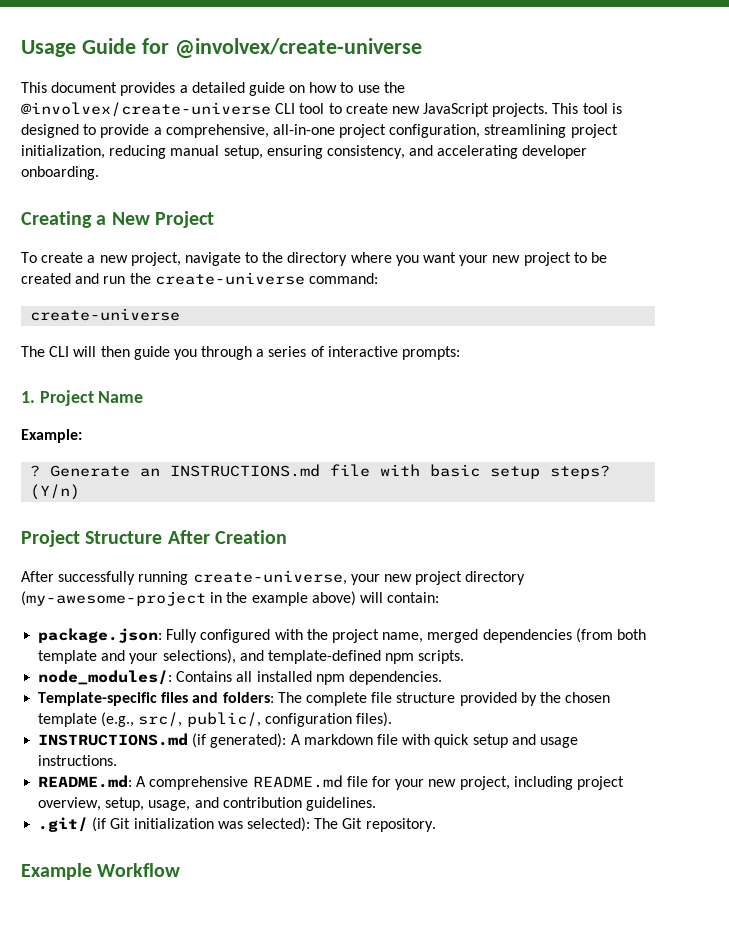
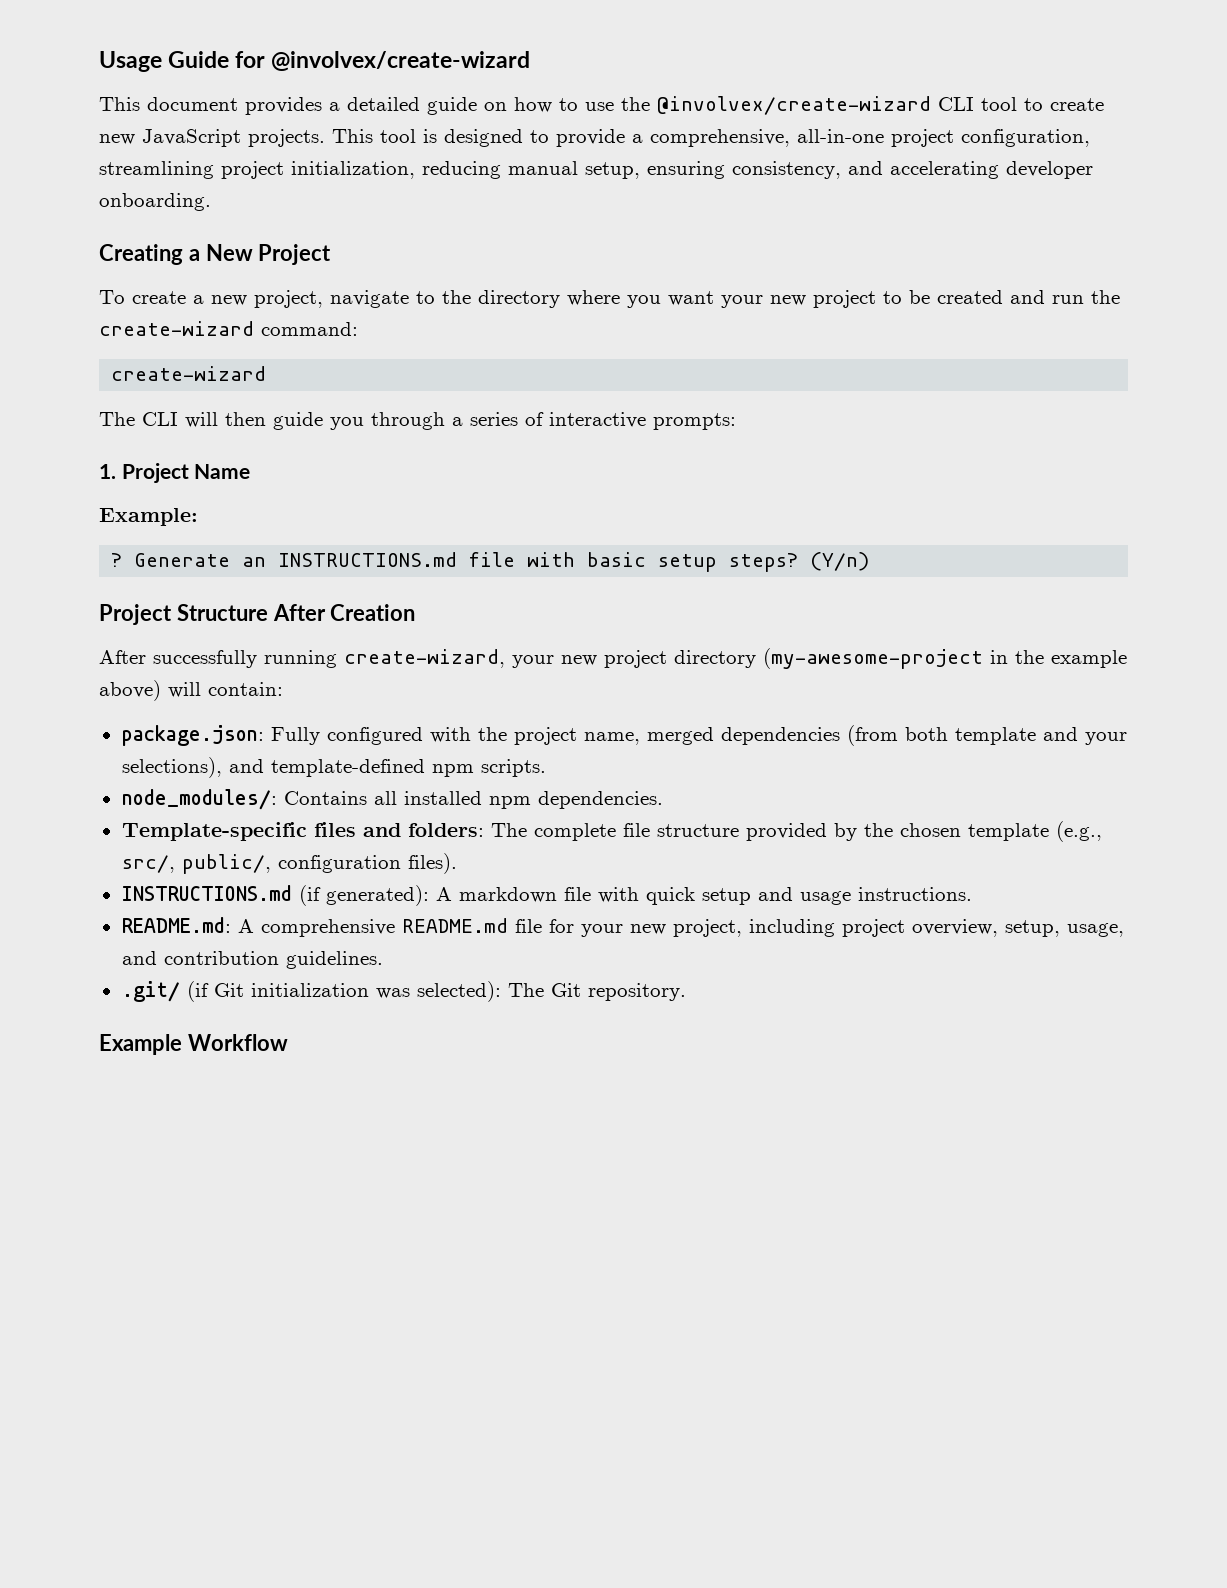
- Usage Guide for @involvex/create-universe
+ Usage Guide for @involvex/create-wizard
- This document provides a detailed guide on how to use the @involvex/create-universe CLI tool to create new JavaScript projects.
+ This document provides a detailed guide on how to use the @involvex/create-wizard CLI tool to create new JavaScript projects.
- To create a new project, navigate to the directory where you want your new project to be created and run the create-universe command:
- create-universe
+ To create a new project, navigate to the directory where you want your new project to be created and run the create-wizard command:
+ create-wizard
- After successfully running create-universe, your new project directory (my-awesome-project in the example above) will contain:
+ After successfully running create-wizard, your new project directory (my-awesome-project in the example above) will contain:

